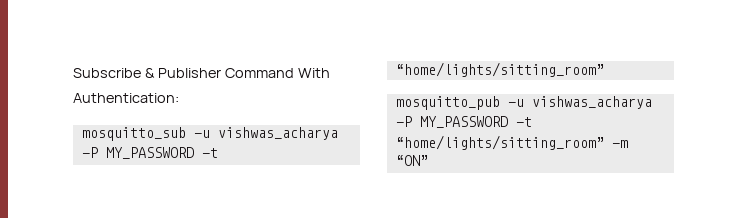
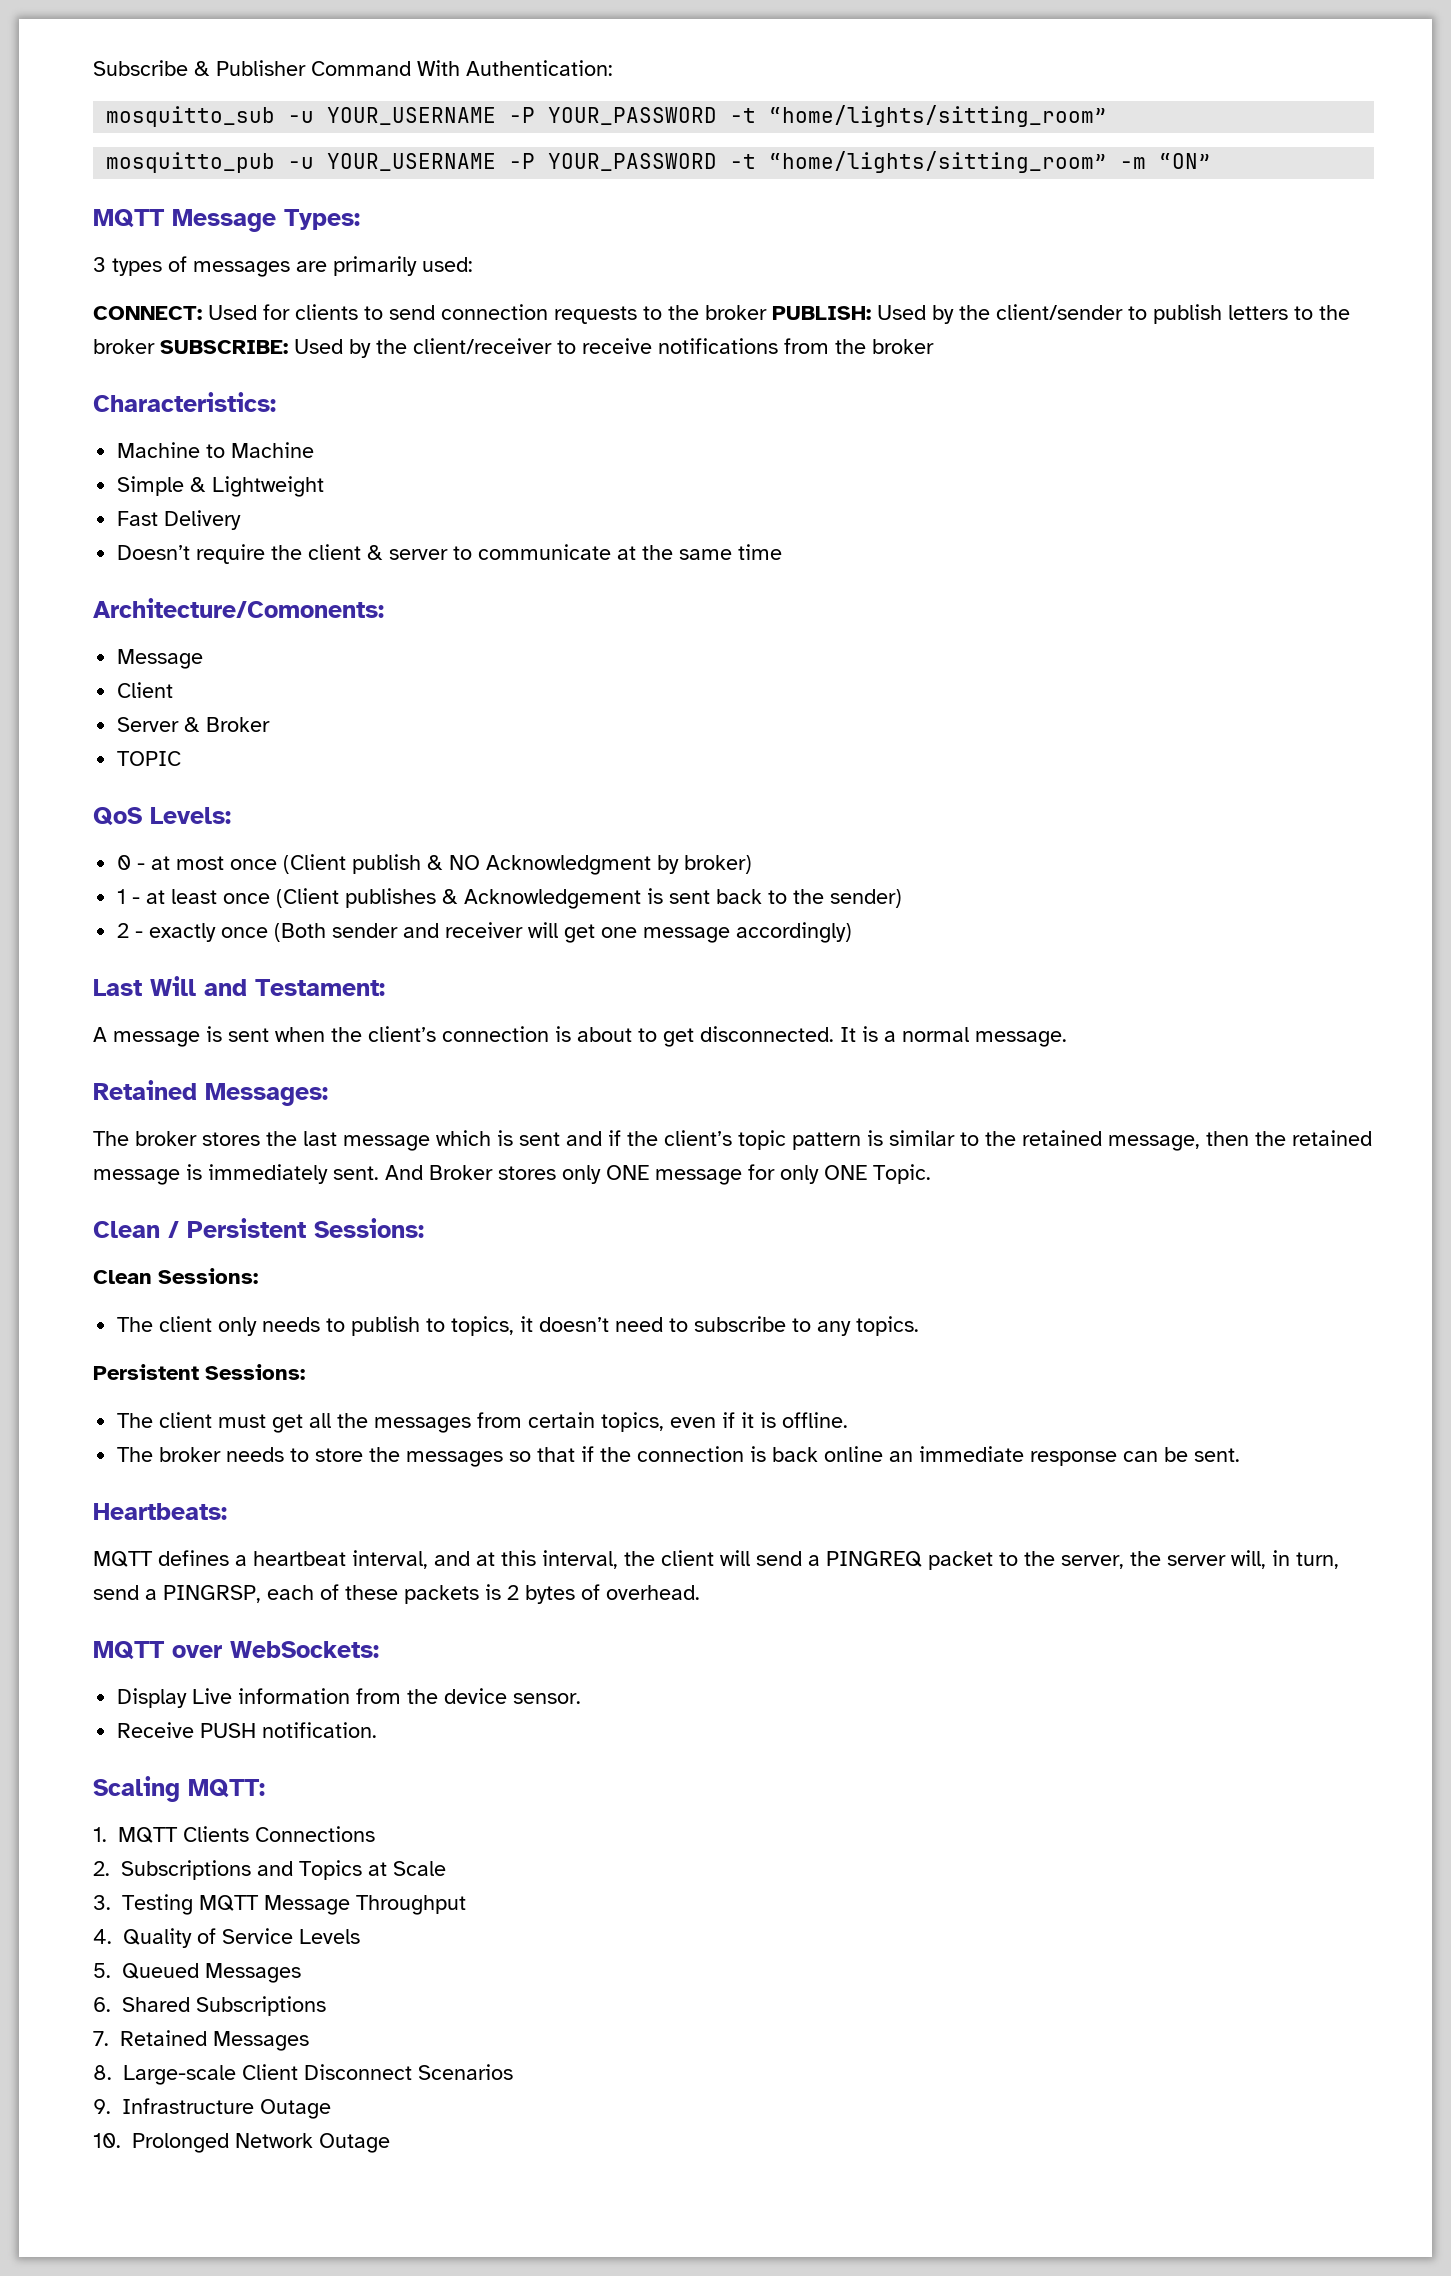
- mosquitto_sub -u vishwas_acharya -P MY_PASSWORD -t “home/lights/sitting_room”
+ mosquitto_sub -u YOUR_USERNAME -P YOUR_PASSWORD -t “home/lights/sitting_room”
- mosquitto_pub -u vishwas_acharya -P MY_PASSWORD -t “home/lights/sitting_room” -m “ON”
+ mosquitto_pub -u YOUR_USERNAME -P YOUR_PASSWORD -t “home/lights/sitting_room” -m “ON”
+ MQTT Message Types:
+ 3 types of messages are primarily used:
+ CONNECT: Used for clients to send connection requests to the broker PUBLISH: Used by the client/sender to publish letters to the broker SUBSCRIBE: Used by the client/receiver to receive notifications from the broker
+ Characteristics:
+ Machine to Machine
+ Simple & Lightweight
+ Fast Delivery
+ Doesn’t require the client & server to communicate at the same time
+ Architecture/Comonents:
+ Message
+ Client
+ Server & Broker
+ TOPIC
+ QoS Levels:
+ 0 - at most once (Client publish & NO Acknowledgment by broker)
+ 1 - at least once (Client publishes & Acknowledgement is sent back to the sender)
+ 2 - exactly once (Both sender and receiver will get one message accordingly)
+ Last Will and Testament:
+ A message is sent when the client’s connection is about to get disconnected. It is a normal message.
+ Retained Messages:
+ The broker stores the last message which is sent and if the client’s topic pattern is similar to the retained message, then the retained message is immediately sent. And Broker stores only ONE message for only ONE Topic.
+ Clean / Persistent Sessions:
+ Clean Sessions:
+ The client only needs to publish to topics, it doesn’t need to subscribe to any topics.
+ Persistent Sessions:
+ The client must get all the messages from certain topics, even if it is offline.
+ The broker needs to store the messages so that if the connection is back online an immediate response can be sent.
+ Heartbeats:
+ MQTT defines a heartbeat interval, and at this interval, the client will send a PINGREQ packet to the server, the server will, in turn, send a PINGRSP, each of these packets is 2 bytes of overhead.
+ MQTT over WebSockets:
+ Display Live information from the device sensor.
+ Receive PUSH notification.
+ Scaling MQTT:
+ 1. MQTT Clients Connections
+ 2. Subscriptions and Topics at Scale
+ 3. Testing MQTT Message Throughput
+ 4. Quality of Service Levels
+ 5. Queued Messages
+ 6. Shared Subscriptions
+ 7. Retained Messages
+ 8. Large-scale Client Disconnect Scenarios
+ 9. Infrastructure Outage
+ 10. Prolonged Network Outage

